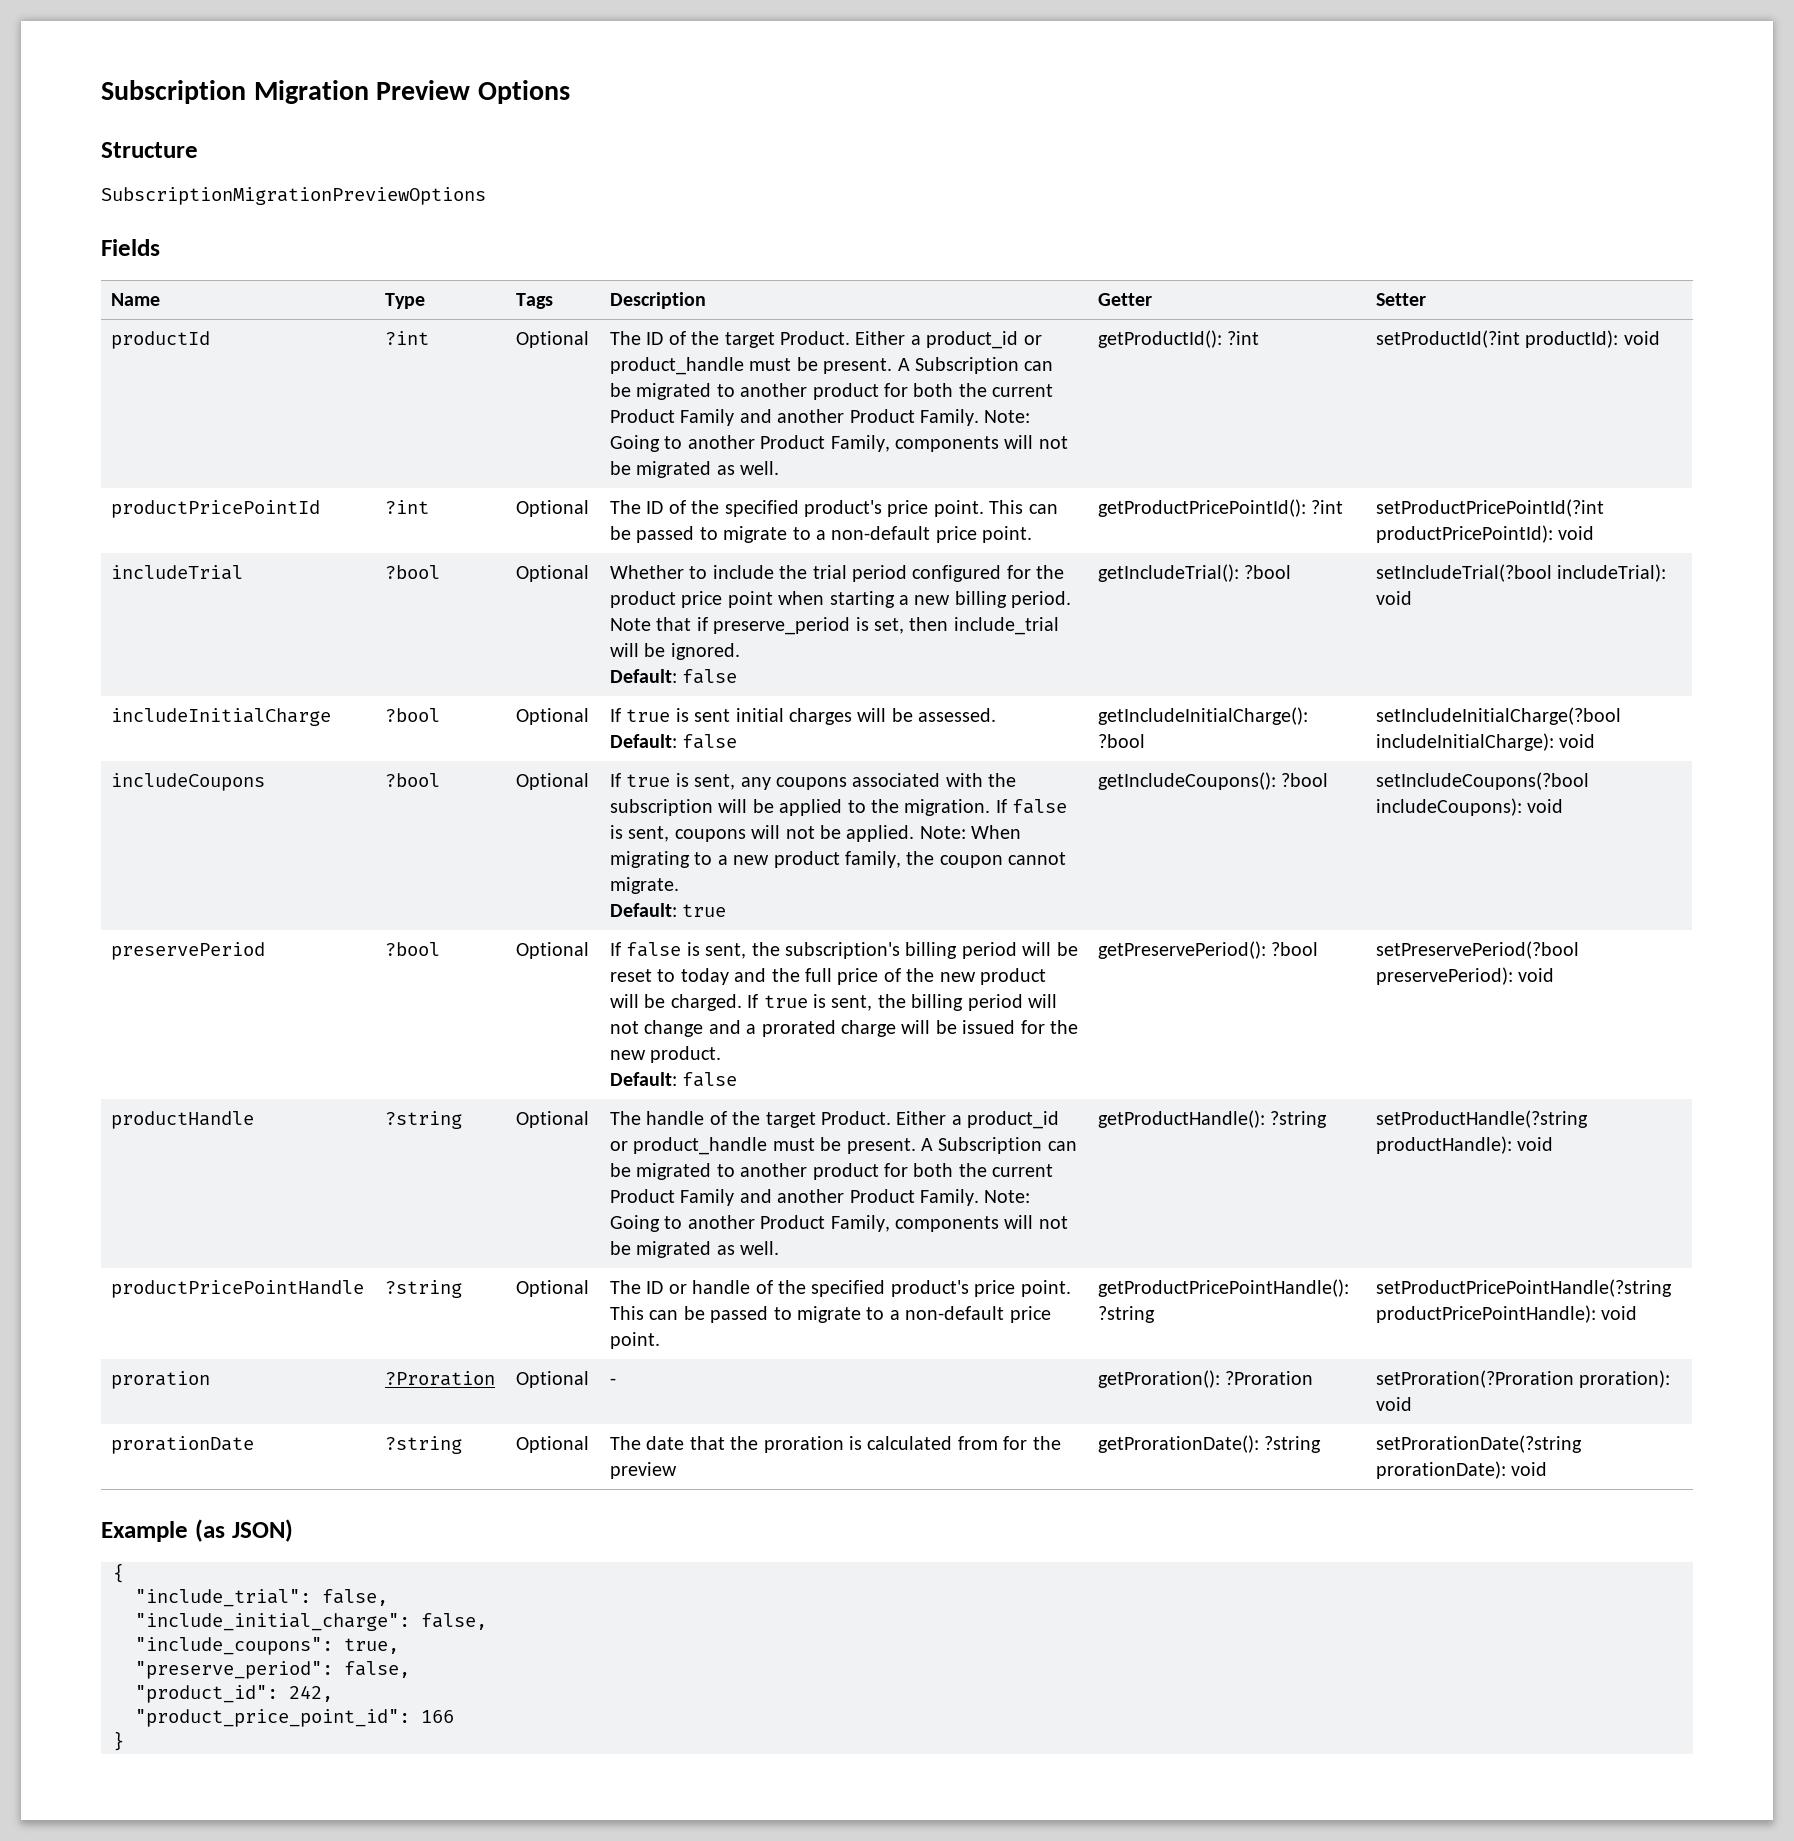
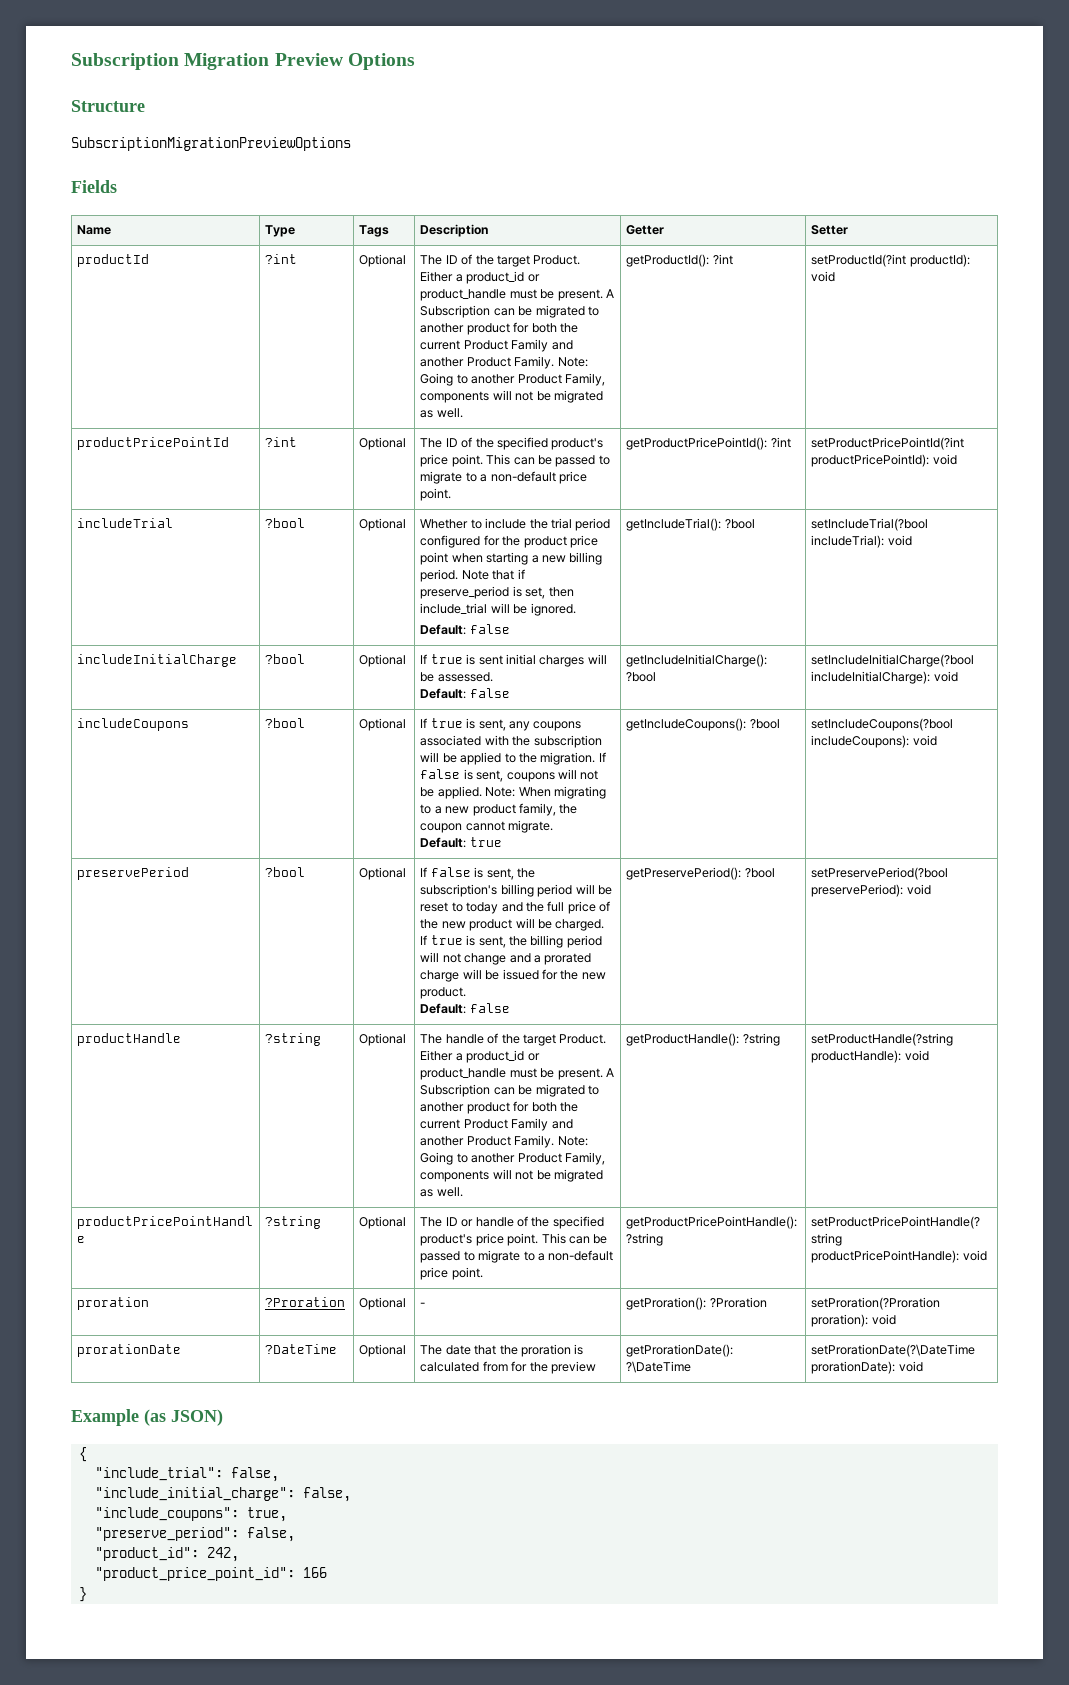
- prorationDate | ?string | Optional | The date that the proration is calculated from for the preview | getProrationDate(): ?string | setProrationDate(?string prorationDate): void
+ prorationDate | ?DateTime | Optional | The date that the proration is calculated from for the preview | getProrationDate(): ?\DateTime | setProrationDate(?\DateTime prorationDate): void

